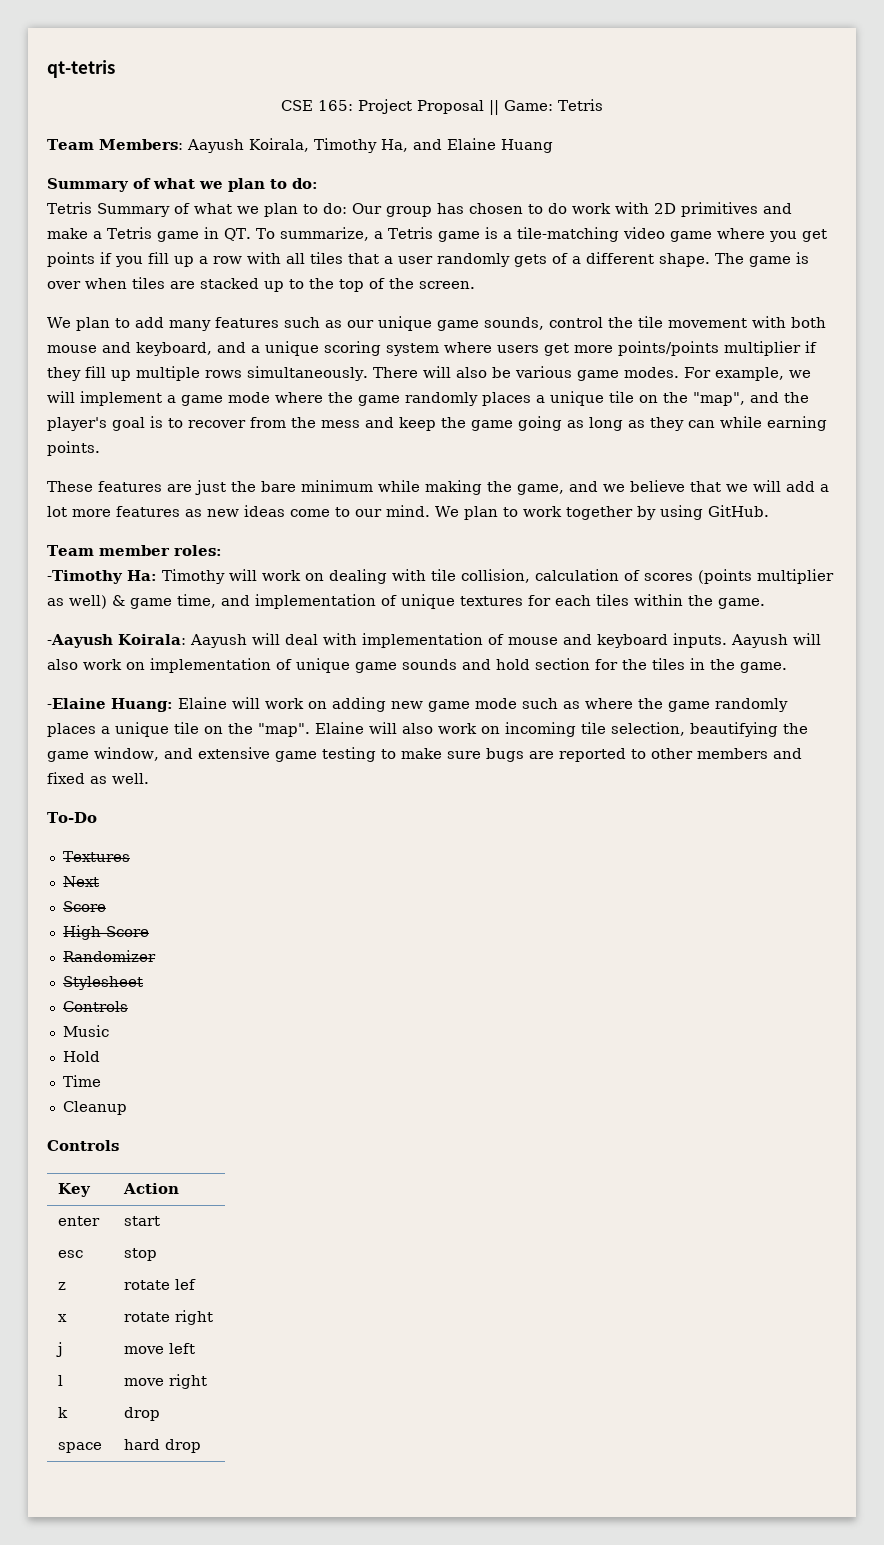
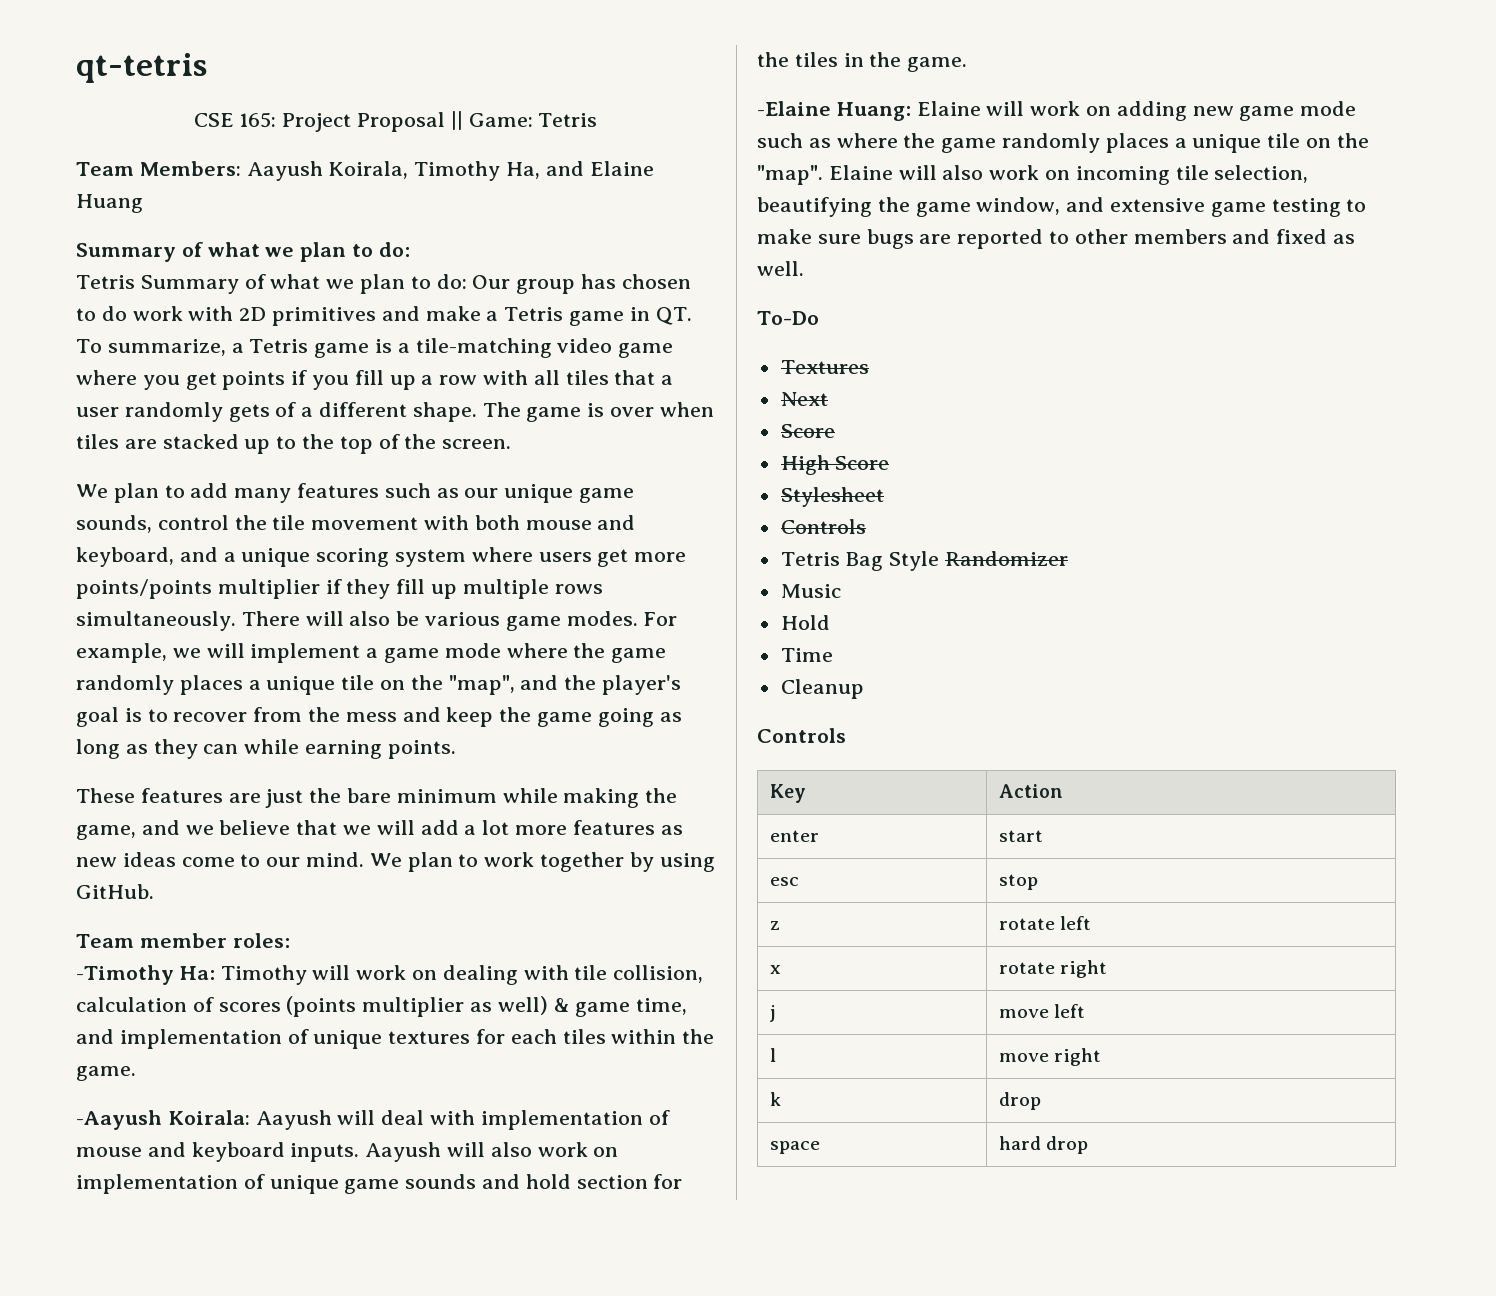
- Randomizer
+ Tetris Bag Style Randomizer
- z | rotate lef
+ z | rotate left

